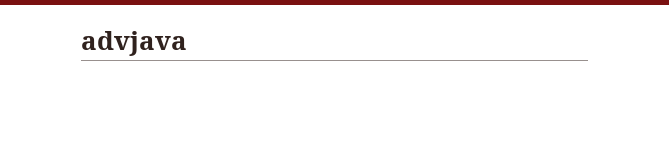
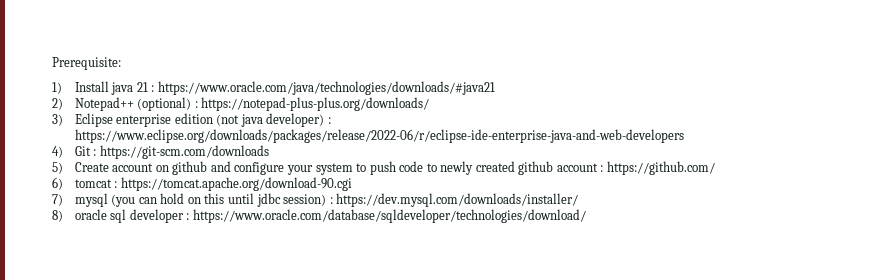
- advjava
+ Prerequisite:
+ 1) Install java 21 : https://www.oracle.com/java/technologies/downloads/#java21
+ 2) Notepad++ (optional) : https://notepad-plus-plus.org/downloads/
+ 3) Eclipse enterprise edition (not java developer) : https://www.eclipse.org/downloads/packages/release/2022-06/r/eclipse-ide-enterprise-java-and-web-developers
+ 4) Git : https://git-scm.com/downloads
+ 5) Create account on github and configure your system to push code to newly created github account : https://github.com/
+ 6) tomcat : https://tomcat.apache.org/download-90.cgi
+ 7) mysql (you can hold on this until jdbc session) : https://dev.mysql.com/downloads/installer/
+ 8) oracle sql developer : https://www.oracle.com/database/sqldeveloper/technologies/download/

